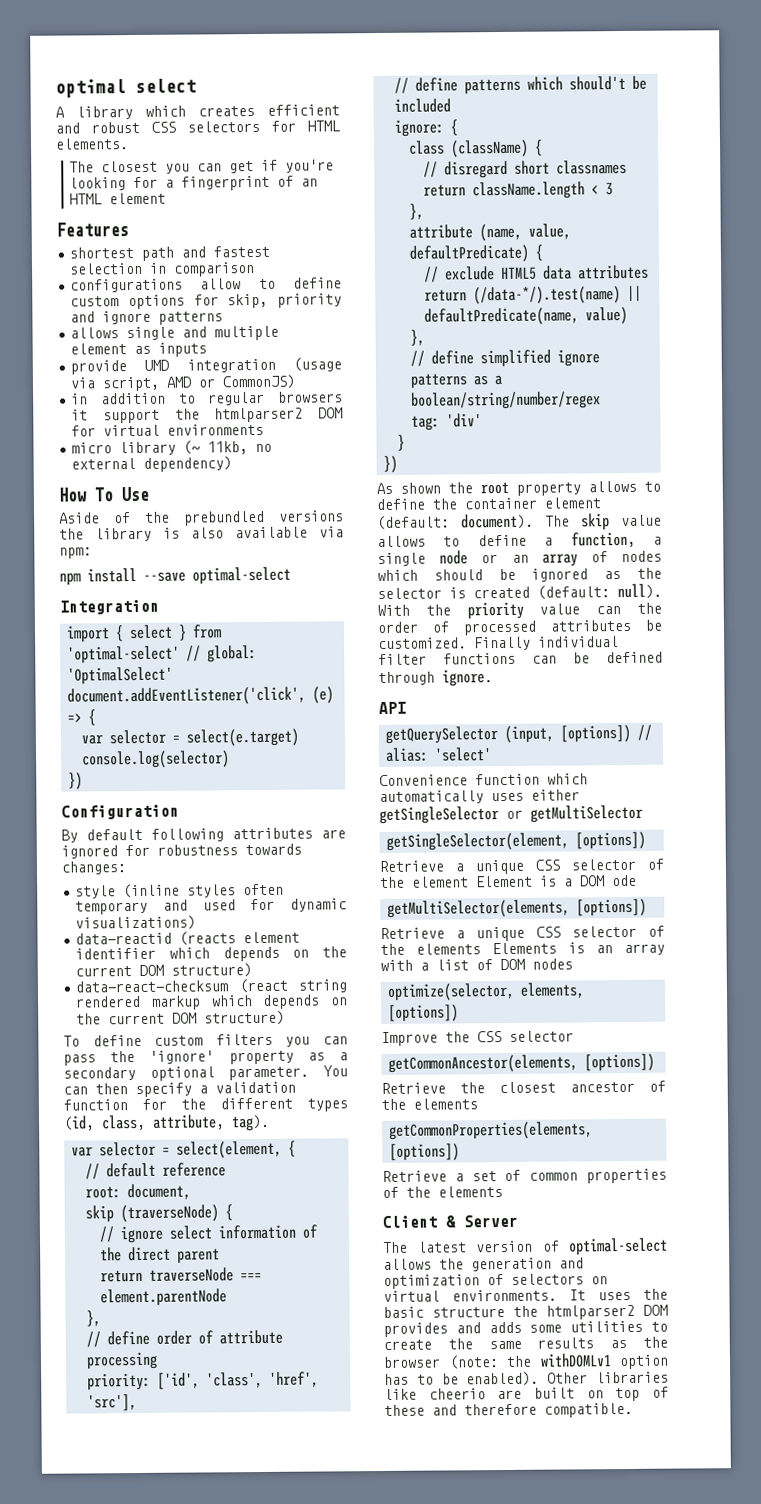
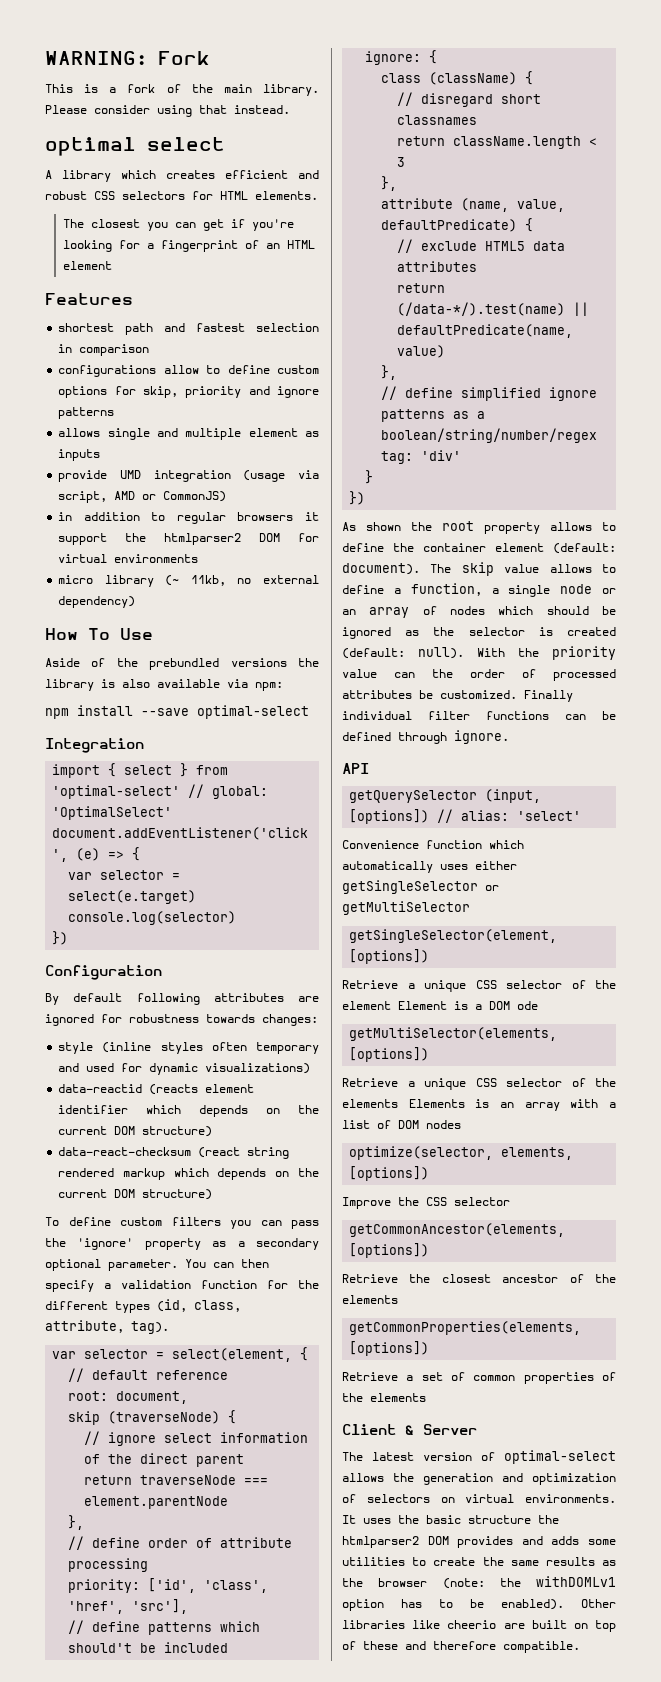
+ WARNING: Fork
+ This is a fork of the main library. Please consider using that instead.

